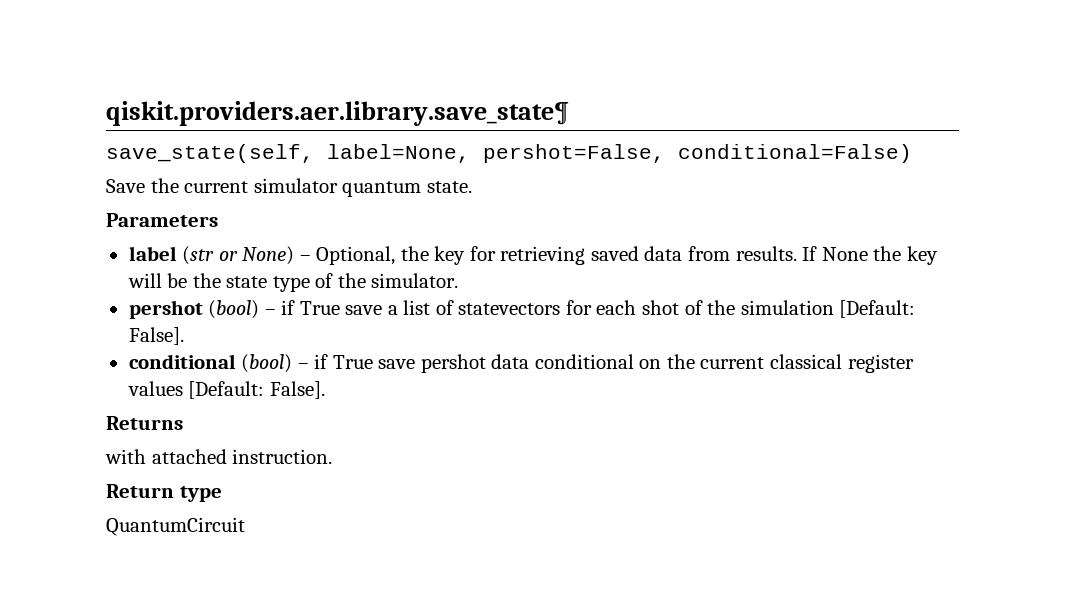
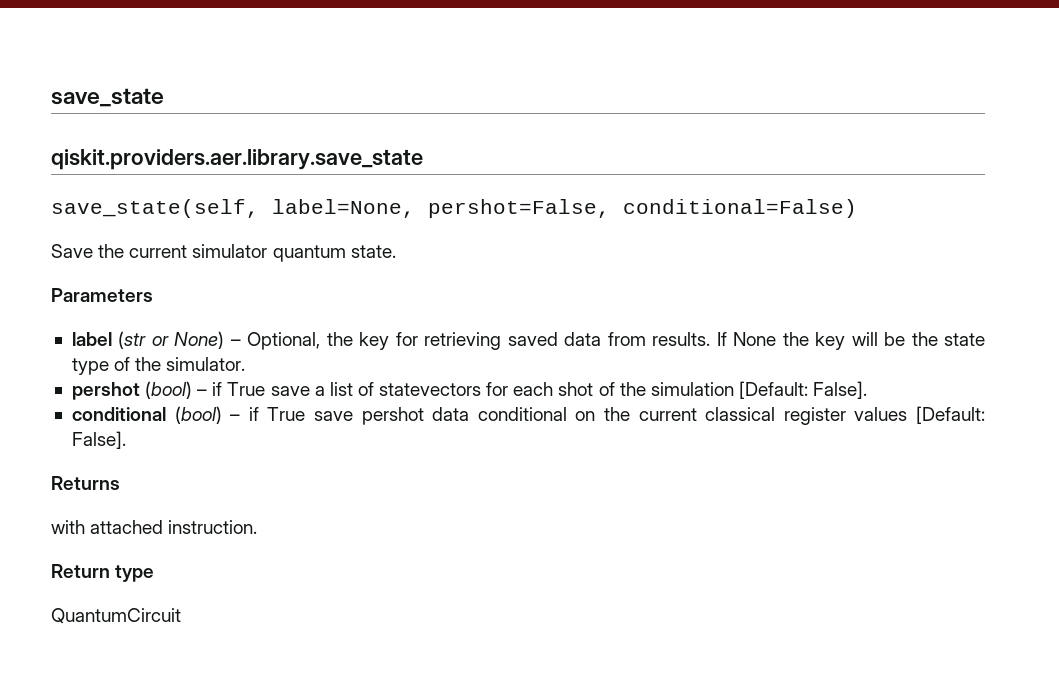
- qiskit.providers.aer.library.save_state¶
+ save_state
+ qiskit.providers.aer.library.save_state

